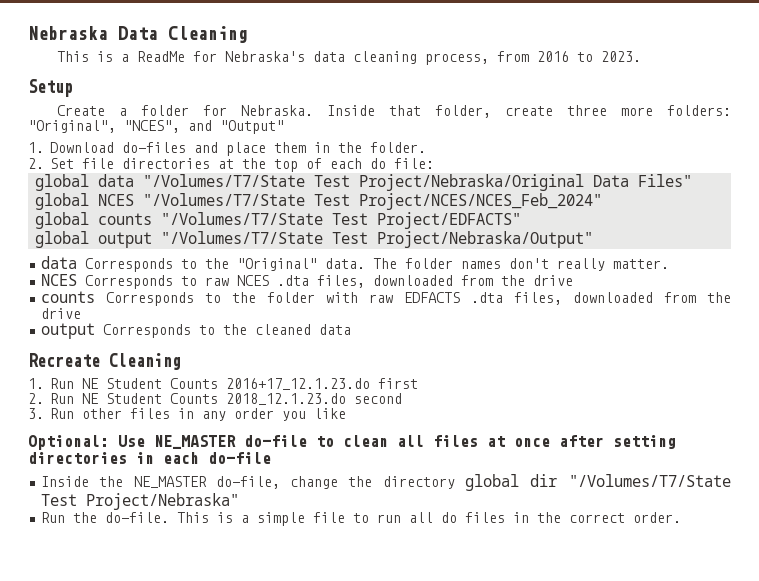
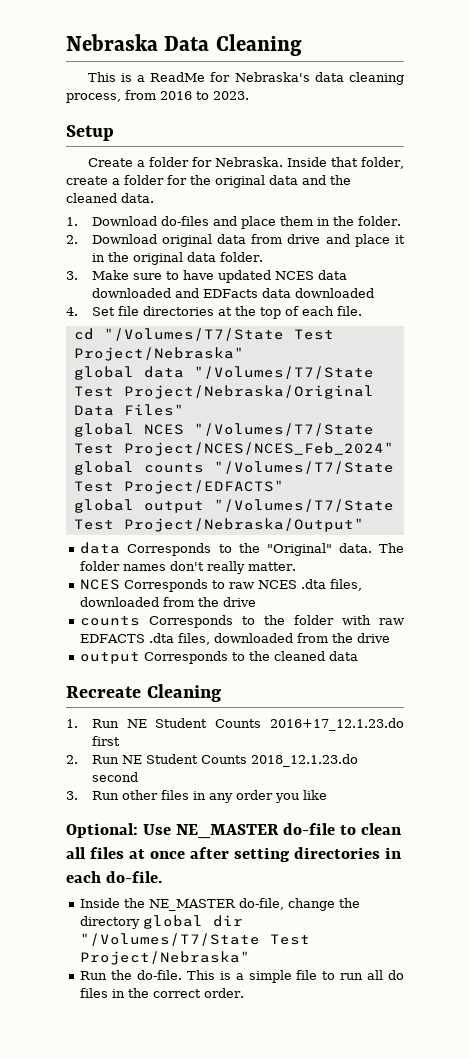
- Inside that folder, create three more folders: "Original", "NCES", and "Output"
+ Inside that folder, create a folder for the original data and the cleaned data.
- 2. Set file directories at the top of each do file:
+ 2. Download original data from drive and place it in the original data folder.
+ 3. Make sure to have updated NCES data downloaded and EDFacts data downloaded
+ 4. Set file directories at the top of each file.
+ cd "/Volumes/T7/State Test Project/Nebraska"
- Optional: Use NE_MASTER do-file to clean all files at once after setting directories in each do-file
+ Optional: Use NE_MASTER do-file to clean all files at once after setting directories in each do-file.

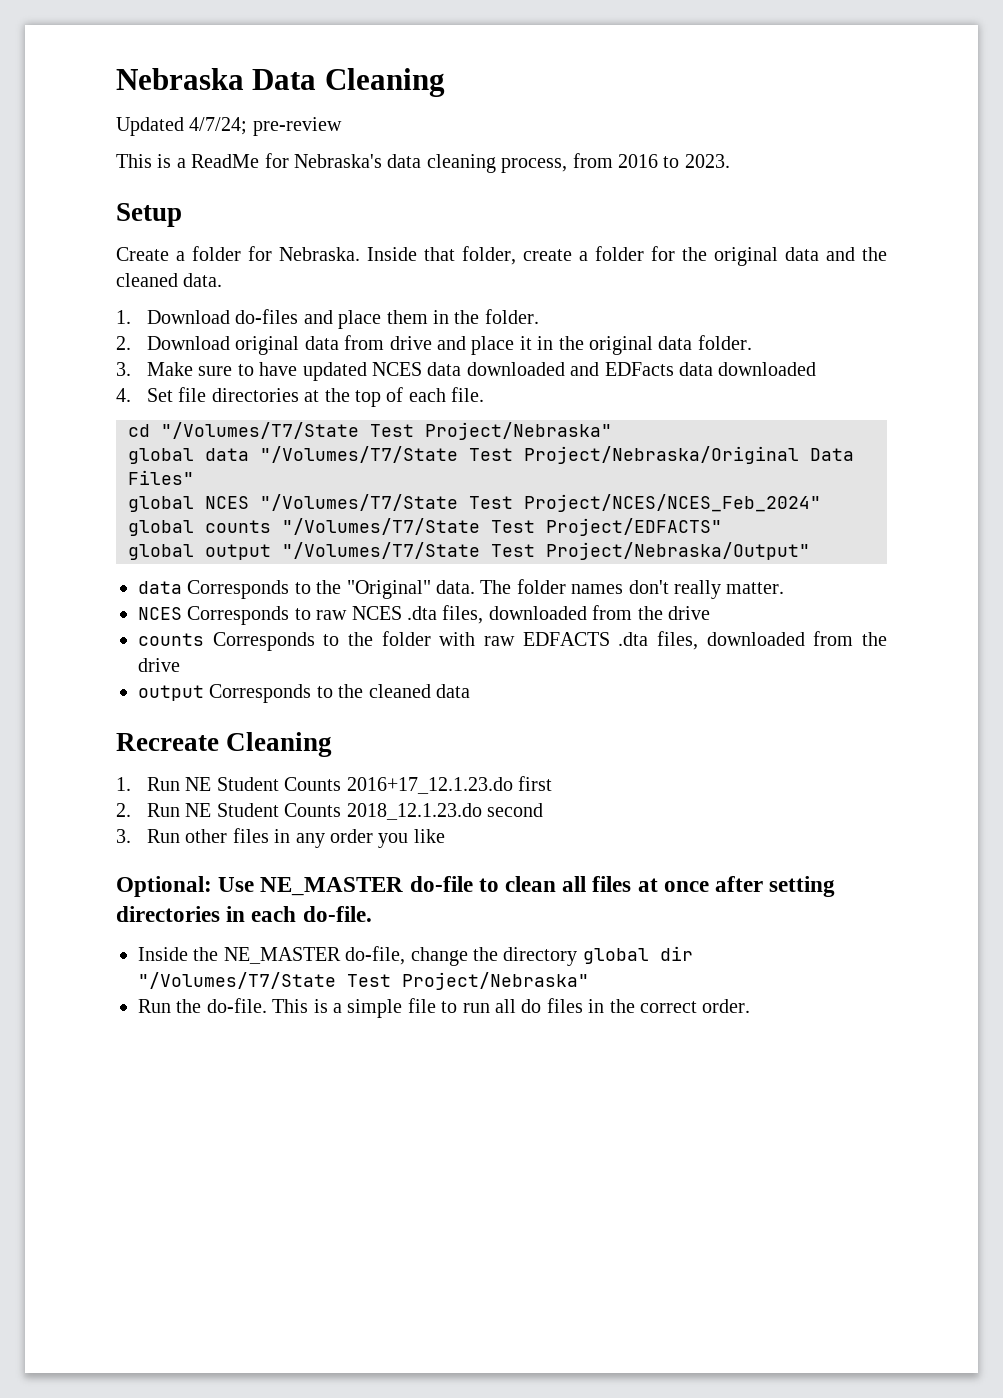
+ Updated 4/7/24; pre-review

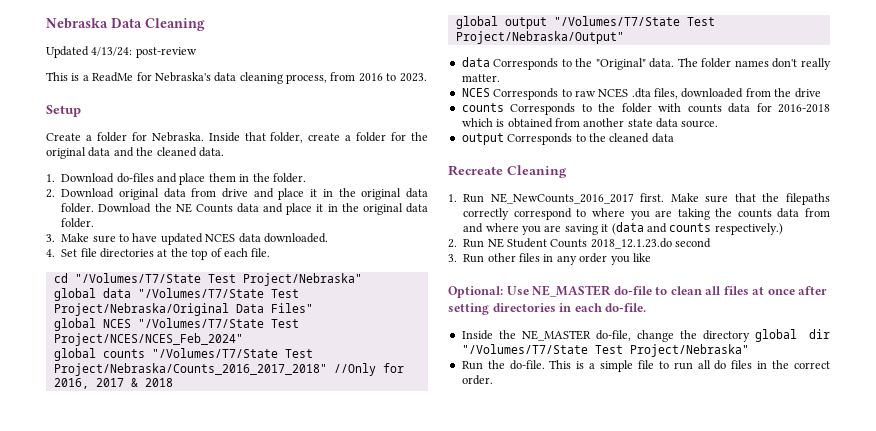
- Updated 4/7/24; pre-review
+ Updated 4/13/24: post-review
+ Download the NE Counts data and place it in the original data folder.
- 3. Make sure to have updated NCES data downloaded and EDFacts data downloaded
+ 3. Make sure to have updated NCES data downloaded.
- global counts "/Volumes/T7/State Test Project/EDFACTS"
+ global counts "/Volumes/T7/State Test Project/Nebraska/Counts_2016_2017_2018" //Only for 2016, 2017 & 2018
- counts Corresponds to the folder with raw EDFACTS .dta files, downloaded from the drive
+ counts Corresponds to the folder with counts data for 2016-2018 which is obtained from another state data source.
- 1. Run NE Student Counts 2016+17_12.1.23.do first
+ 1. Run NE_NewCounts_2016_2017 first. Make sure that the filepaths correctly correspond to where you are taking the counts data from and where you are saving it (data and counts respectively.)

